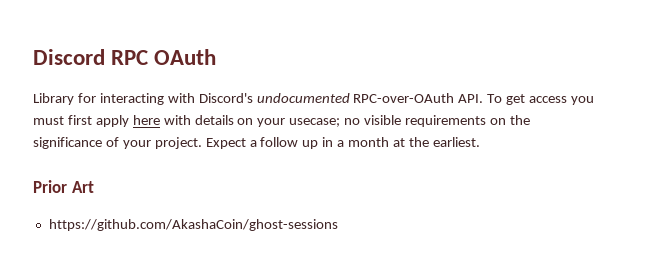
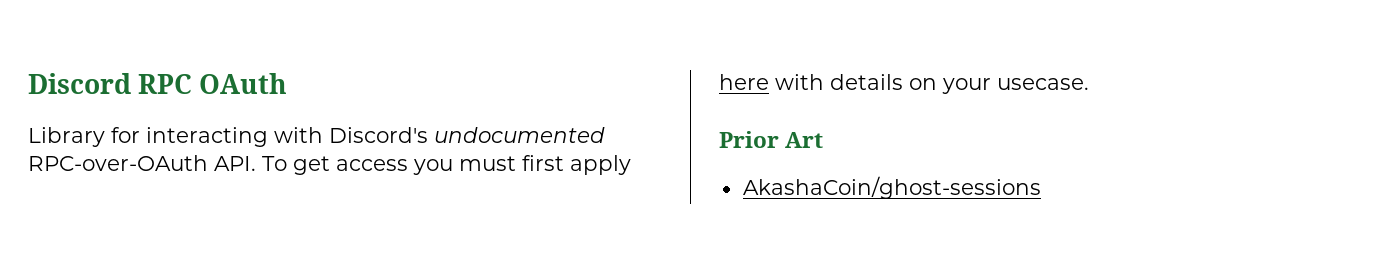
- Library for interacting with Discord's undocumented RPC-over-OAuth API. To get access you must first apply here with details on your usecase; no visible requirements on the significance of your project. Expect a follow up in a month at the earliest.
+ Library for interacting with Discord's undocumented RPC-over-OAuth API. To get access you must first apply here with details on your usecase.
- https://github.com/AkashaCoin/ghost-sessions
+ AkashaCoin/ghost-sessions

